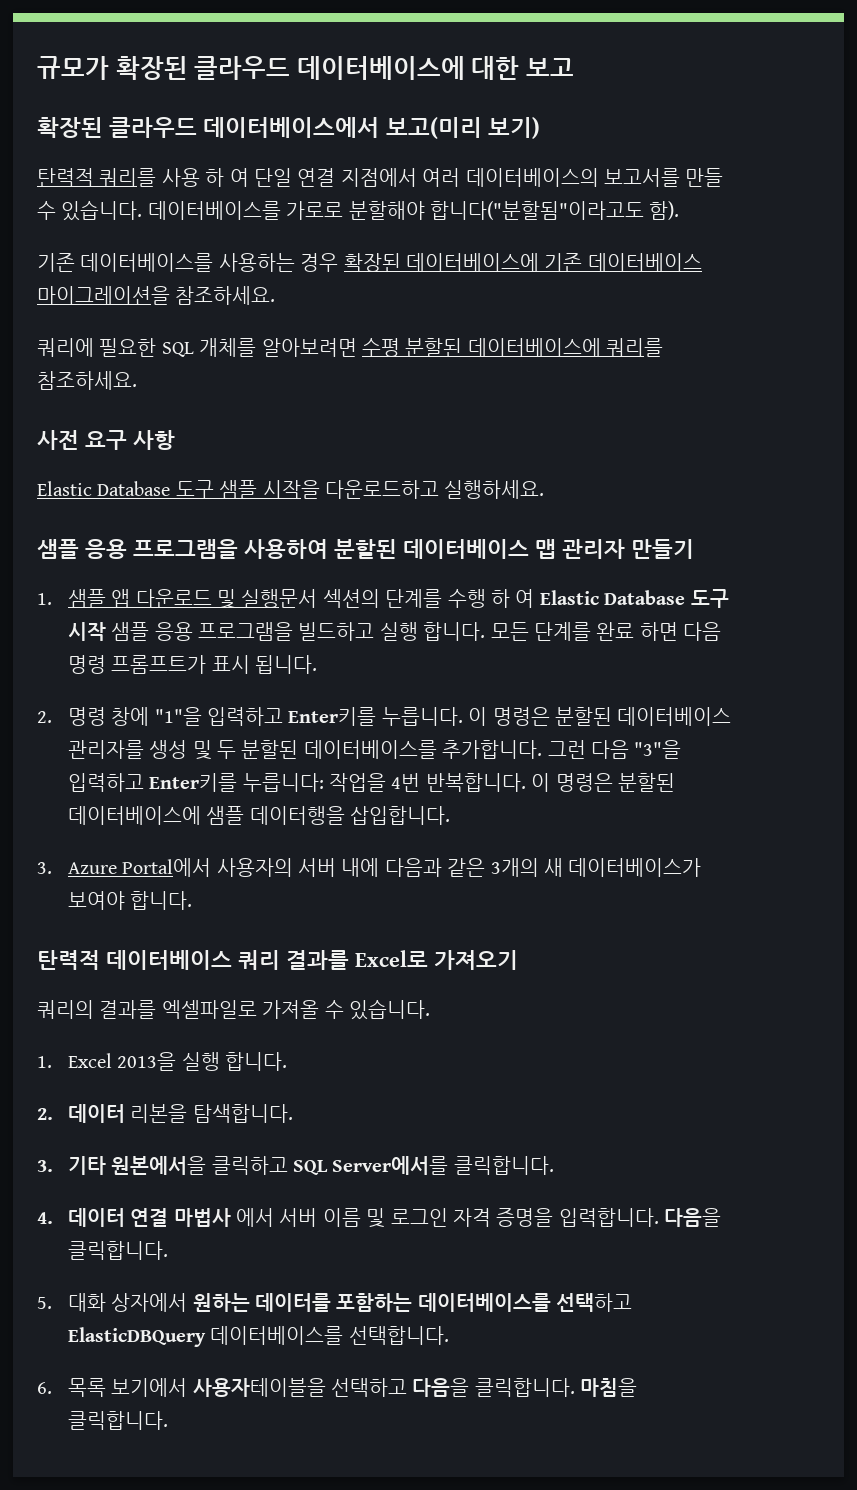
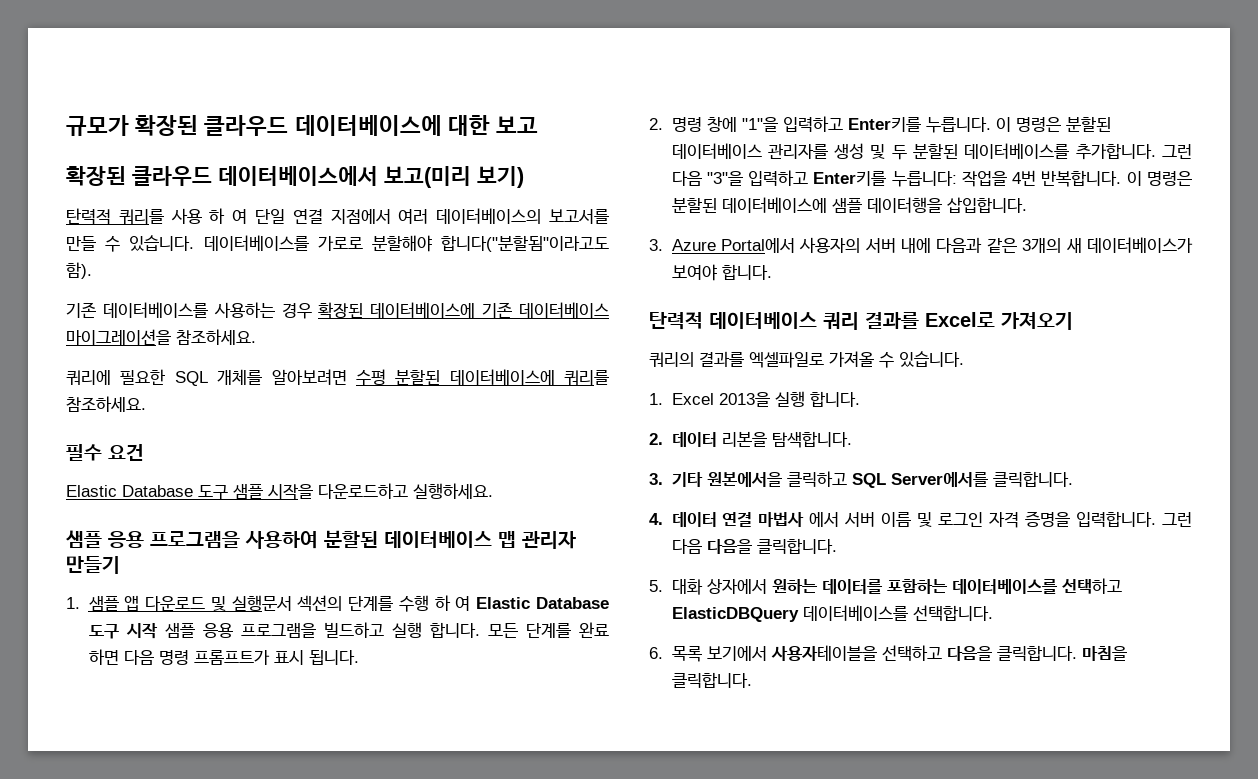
- 사전 요구 사항
+ 필수 요건
- 4. 데이터 연결 마법사 에서 서버 이름 및 로그인 자격 증명을 입력합니다. 다음을 클릭합니다.
+ 4. 데이터 연결 마법사 에서 서버 이름 및 로그인 자격 증명을 입력합니다. 그런 다음 다음을 클릭합니다.

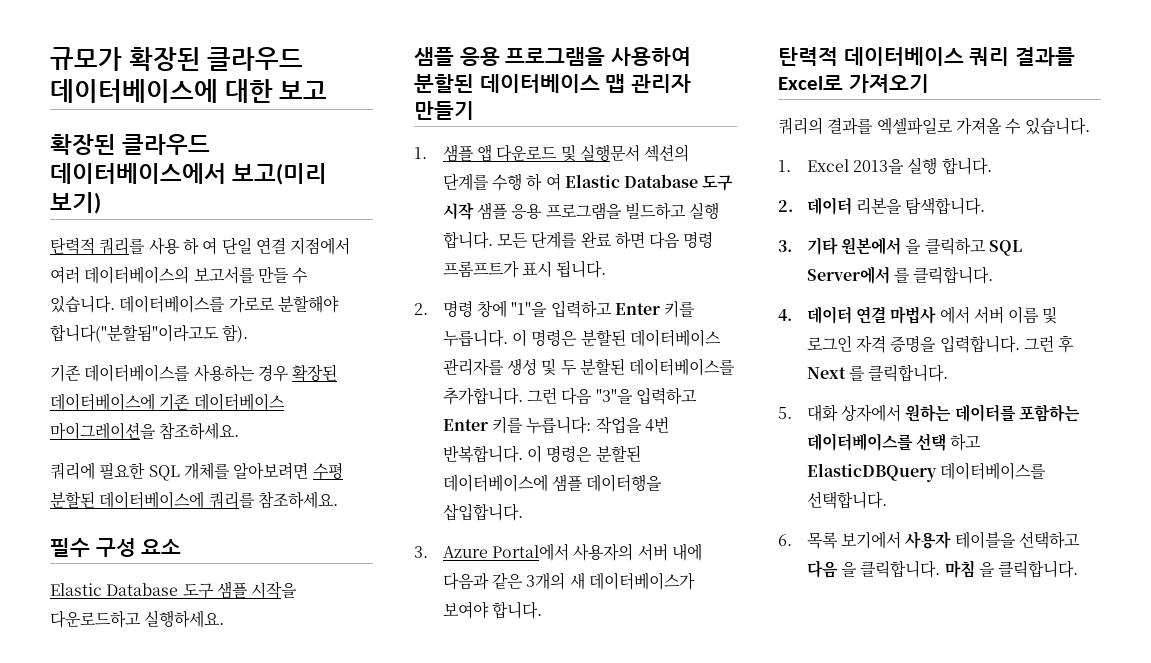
- 필수 요건
+ 필수 구성 요소
- 2. 명령 창에 "1"을 입력하고 Enter키를 누릅니다.
+ 2. 명령 창에 "1"을 입력하고 Enter 키를 누릅니다.
- 그런 다음 "3"을 입력하고 Enter키를 누릅니다: 작업을 4번 반복합니다.
+ 그런 다음 "3"을 입력하고 Enter 키를 누릅니다: 작업을 4번 반복합니다.
- 3. 기타 원본에서을 클릭하고 SQL Server에서를 클릭합니다.
+ 3. 기타 원본에서 을 클릭하고 SQL Server에서 를 클릭합니다.
- 그런 다음 다음을 클릭합니다.
+ 그런 후 Next 를 클릭합니다.
- 5. 대화 상자에서 원하는 데이터를 포함하는 데이터베이스를 선택하고 ElasticDBQuery 데이터베이스를 선택합니다.
+ 5. 대화 상자에서 원하는 데이터를 포함하는 데이터베이스를 선택 하고 ElasticDBQuery 데이터베이스를 선택합니다.
- 6. 목록 보기에서 사용자테이블을 선택하고 다음을 클릭합니다. 마침을 클릭합니다.
+ 6. 목록 보기에서 사용자 테이블을 선택하고 다음 을 클릭합니다. 마침 을 클릭합니다.

